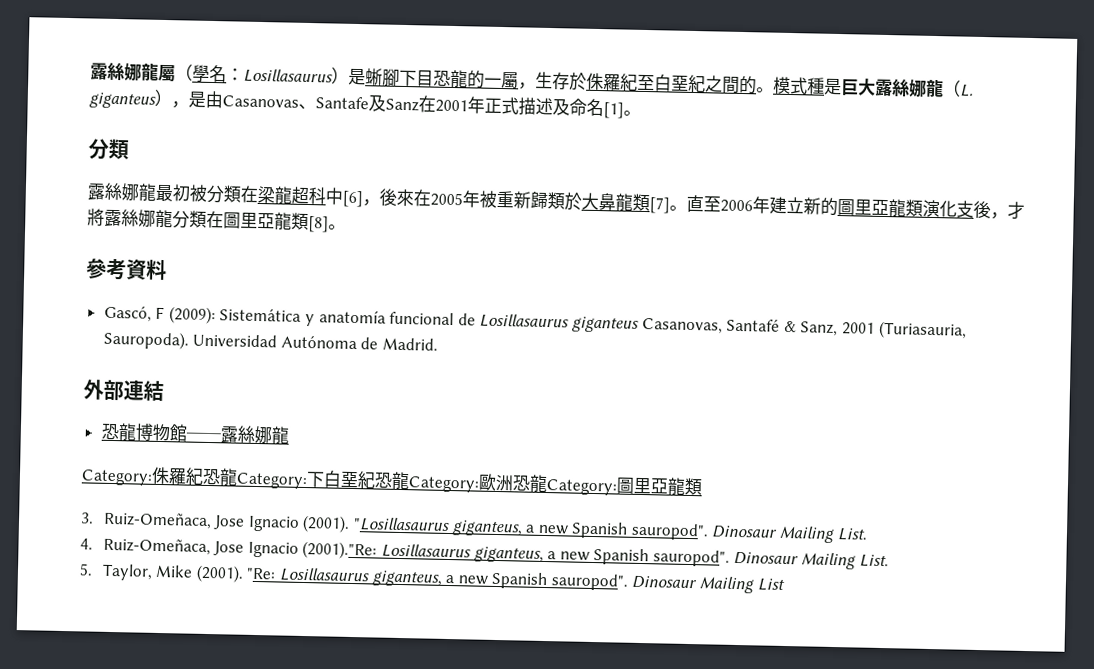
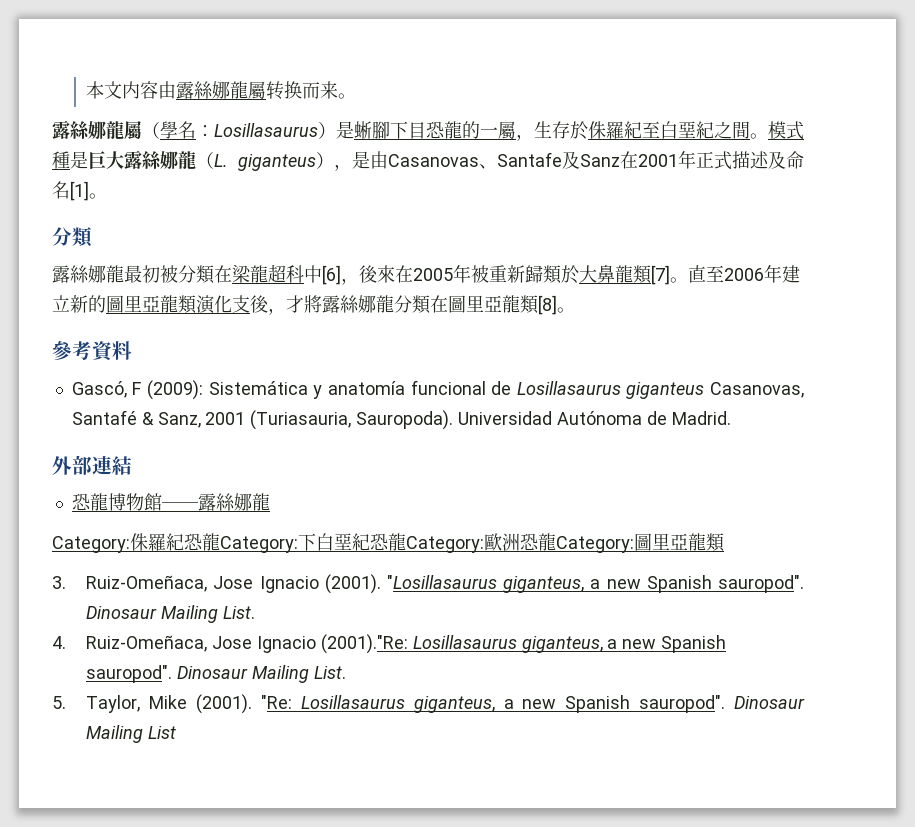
+ 本文内容由露絲娜龍屬转换而来。
- 露絲娜龍屬（學名：Losillasaurus）是蜥腳下目恐龍的一屬，生存於侏羅紀至白堊紀之間的。
+ 露絲娜龍屬（學名：Losillasaurus）是蜥腳下目恐龍的一屬，生存於侏羅紀至白堊紀之間。

